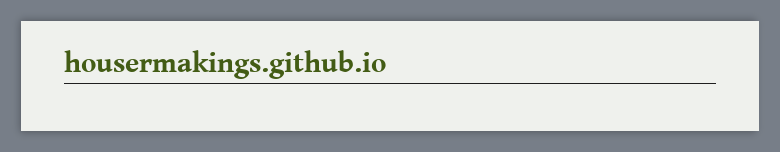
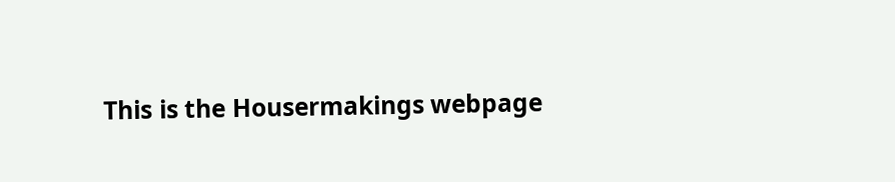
- housermakings.github.io
+ This is the Housermakings webpage

